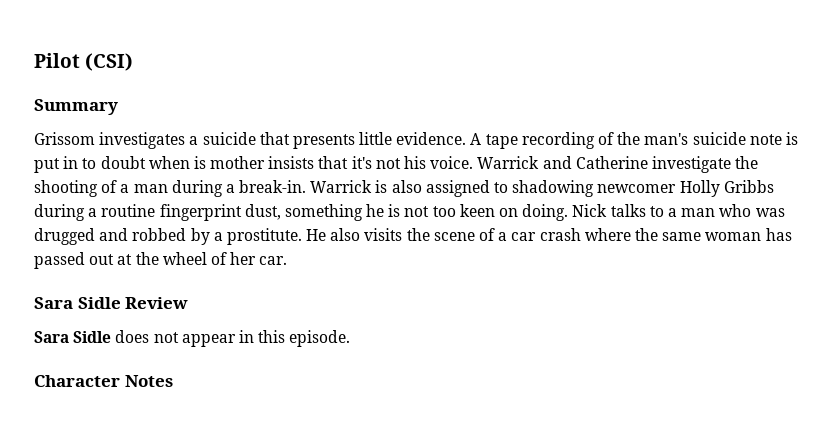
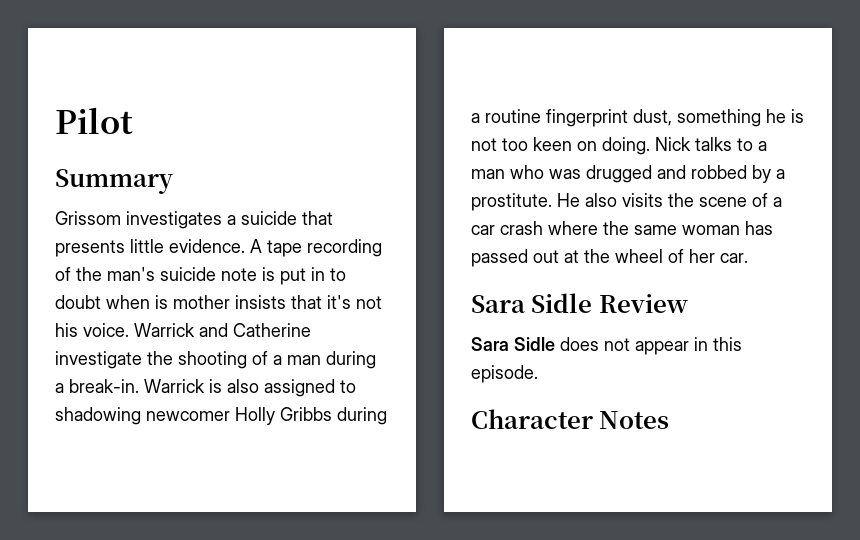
- Pilot (CSI)
+ Pilot

